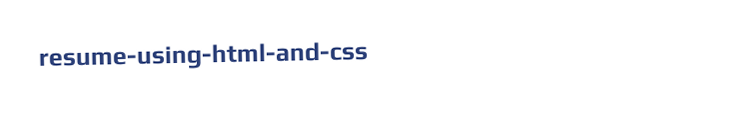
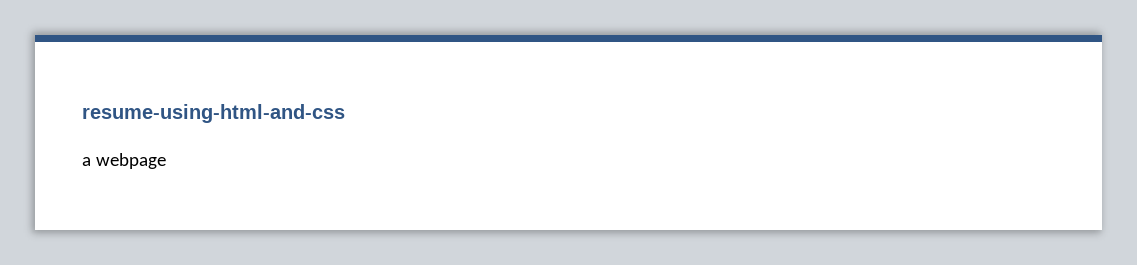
+ a webpage

